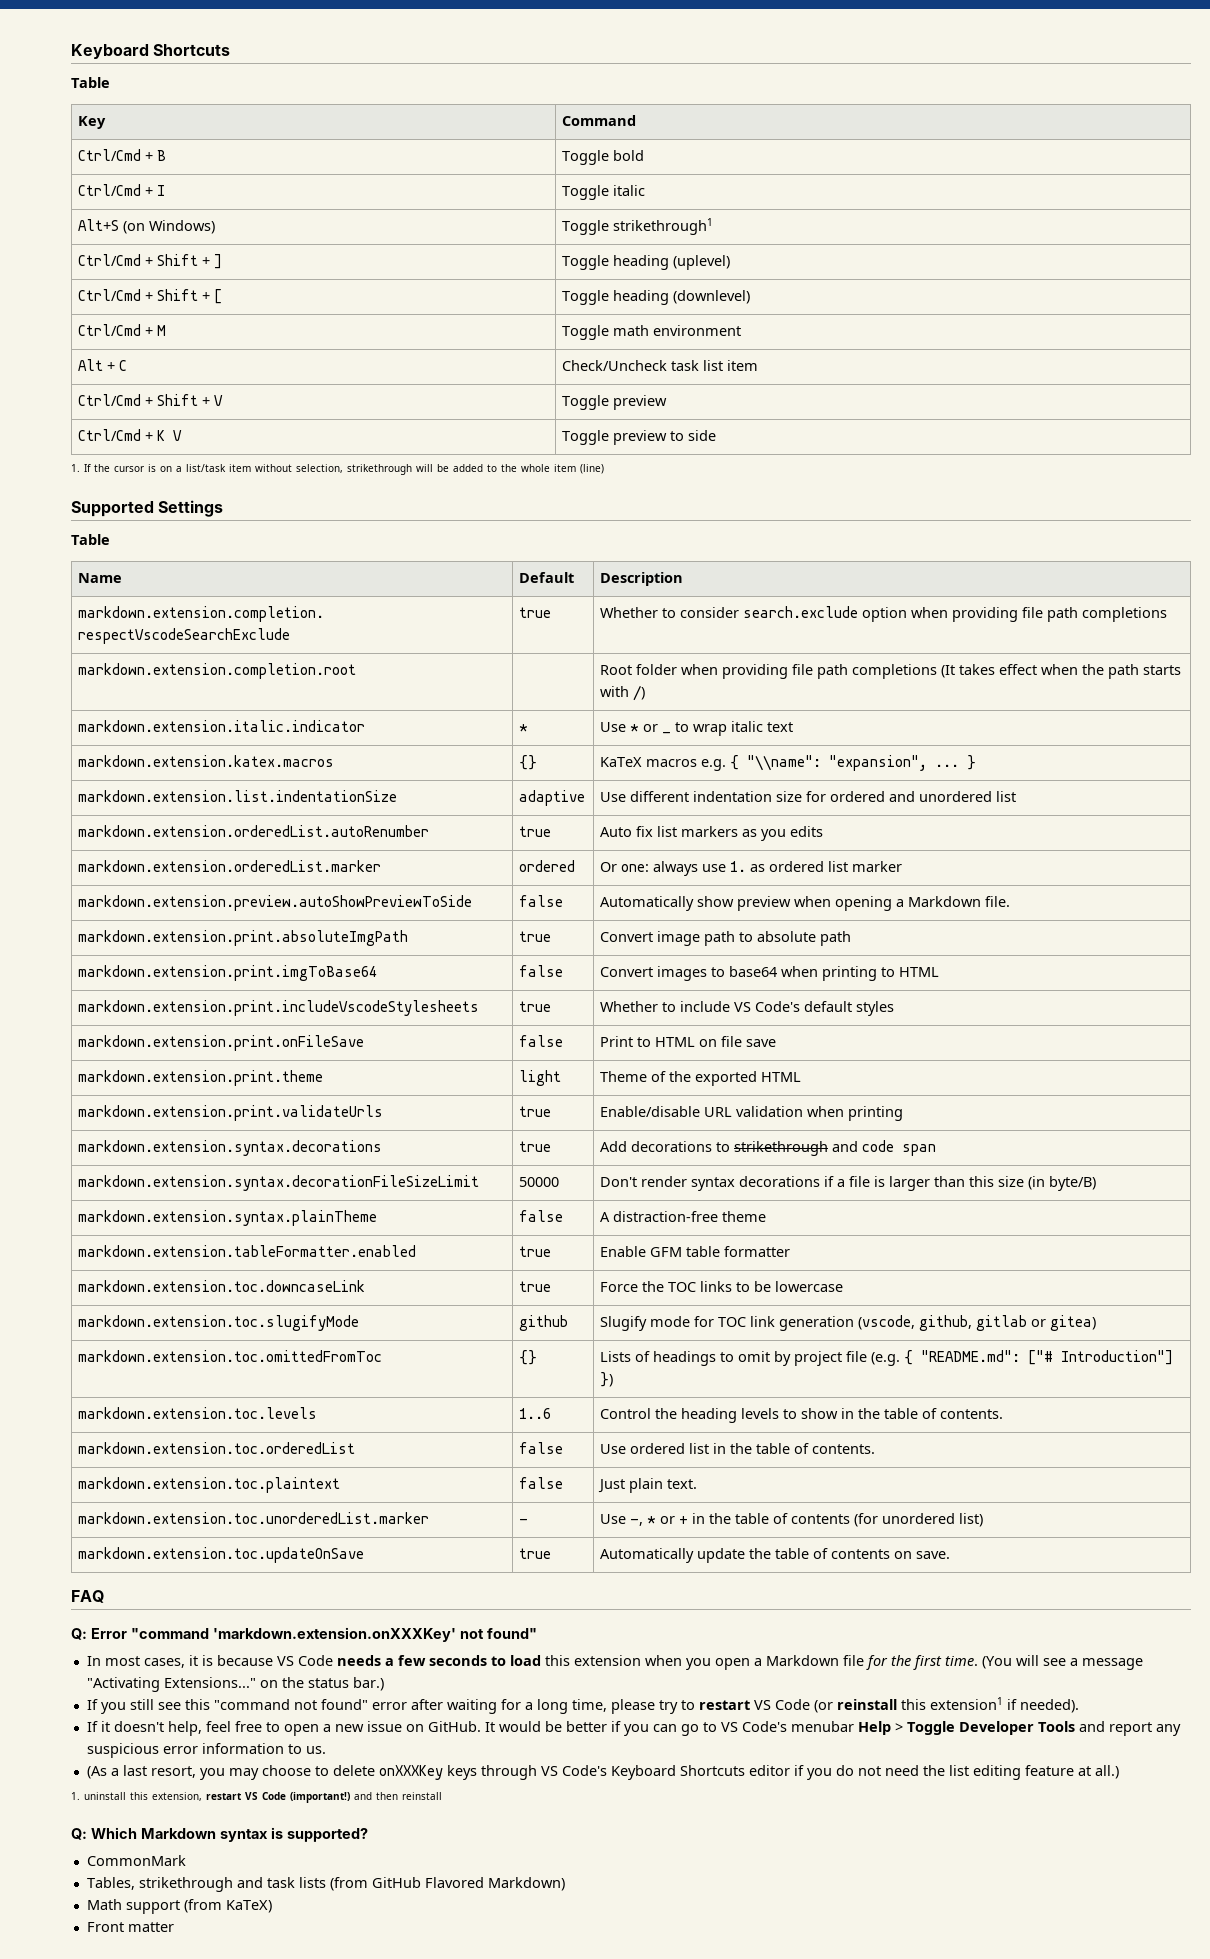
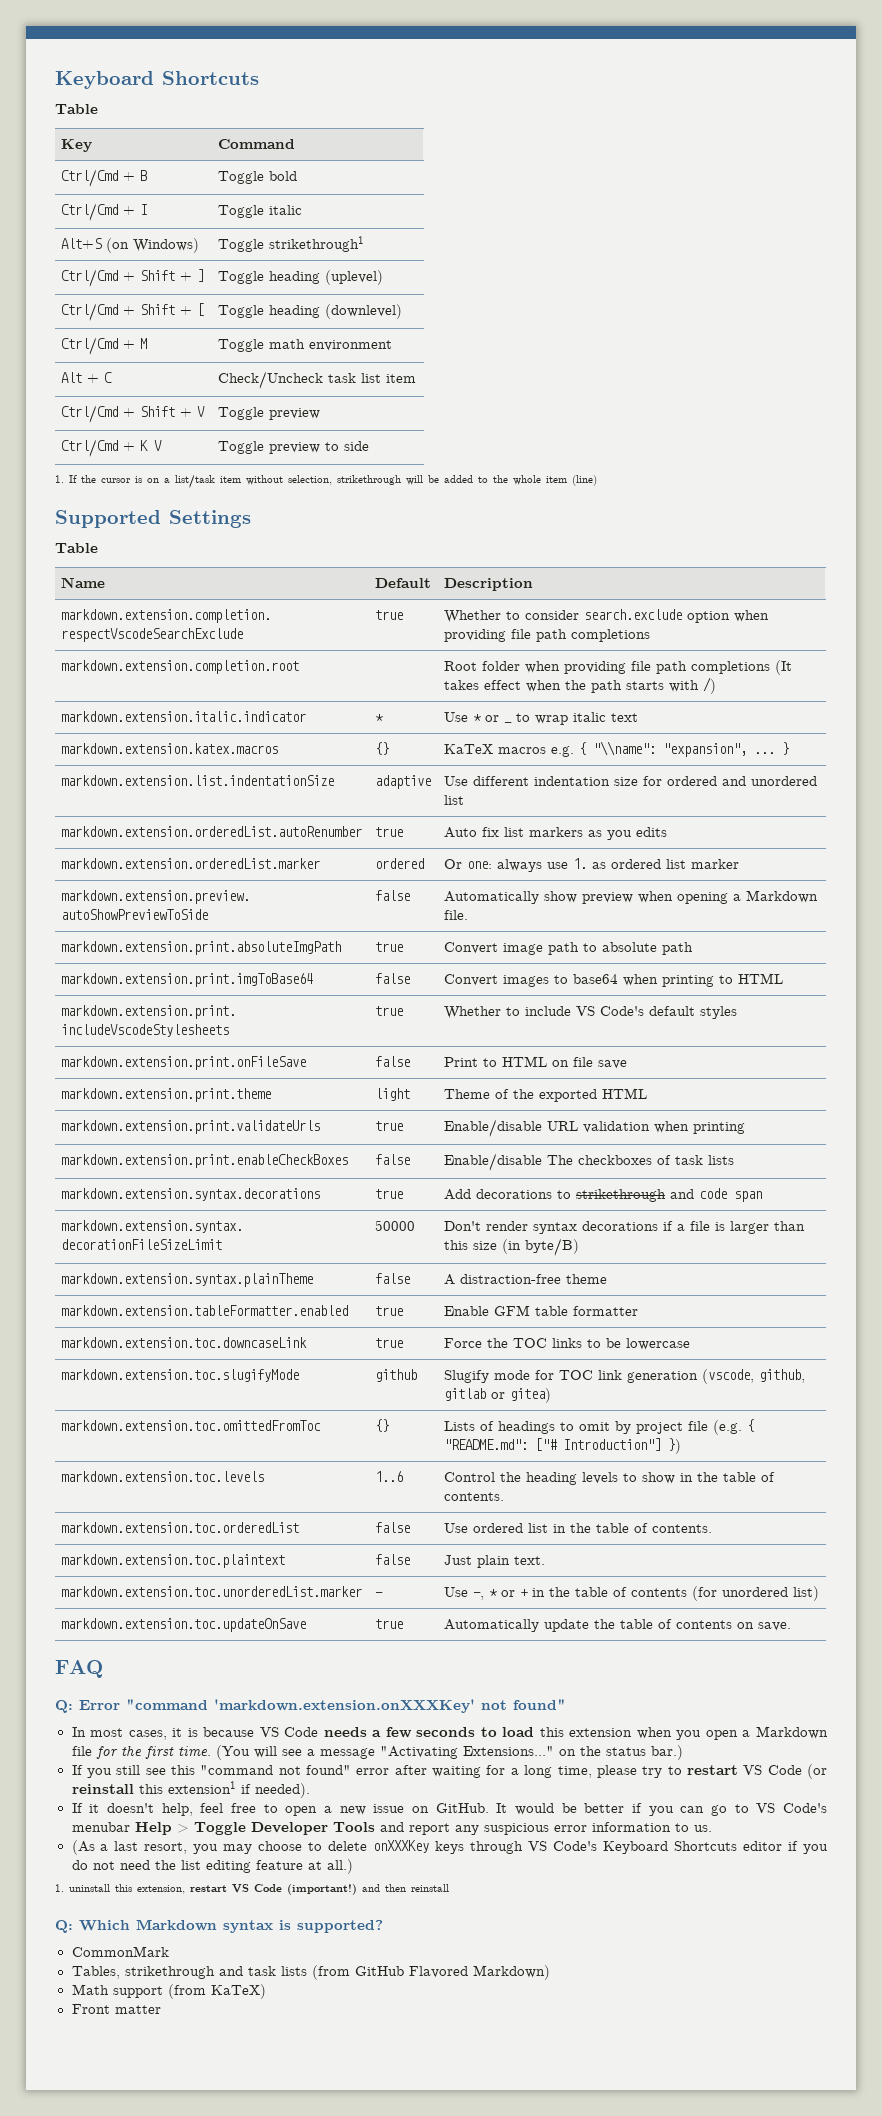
+ markdown.extension.print.enableCheckBoxes | false | Enable/disable The checkboxes of task lists

